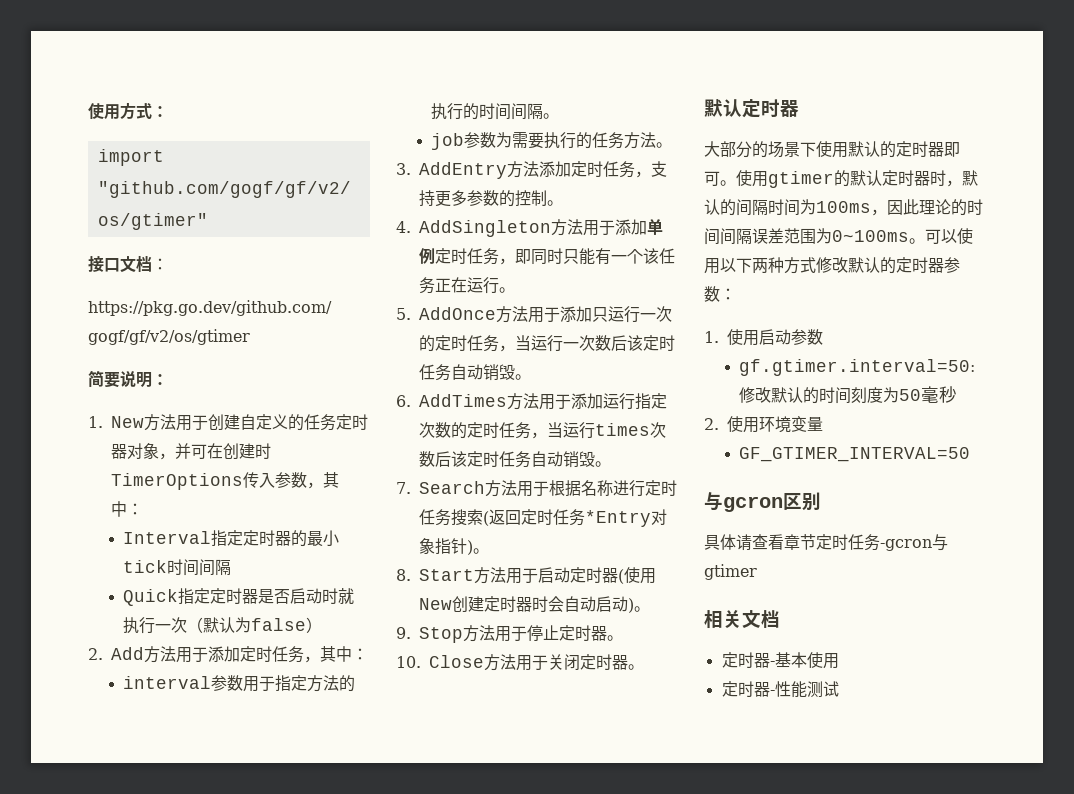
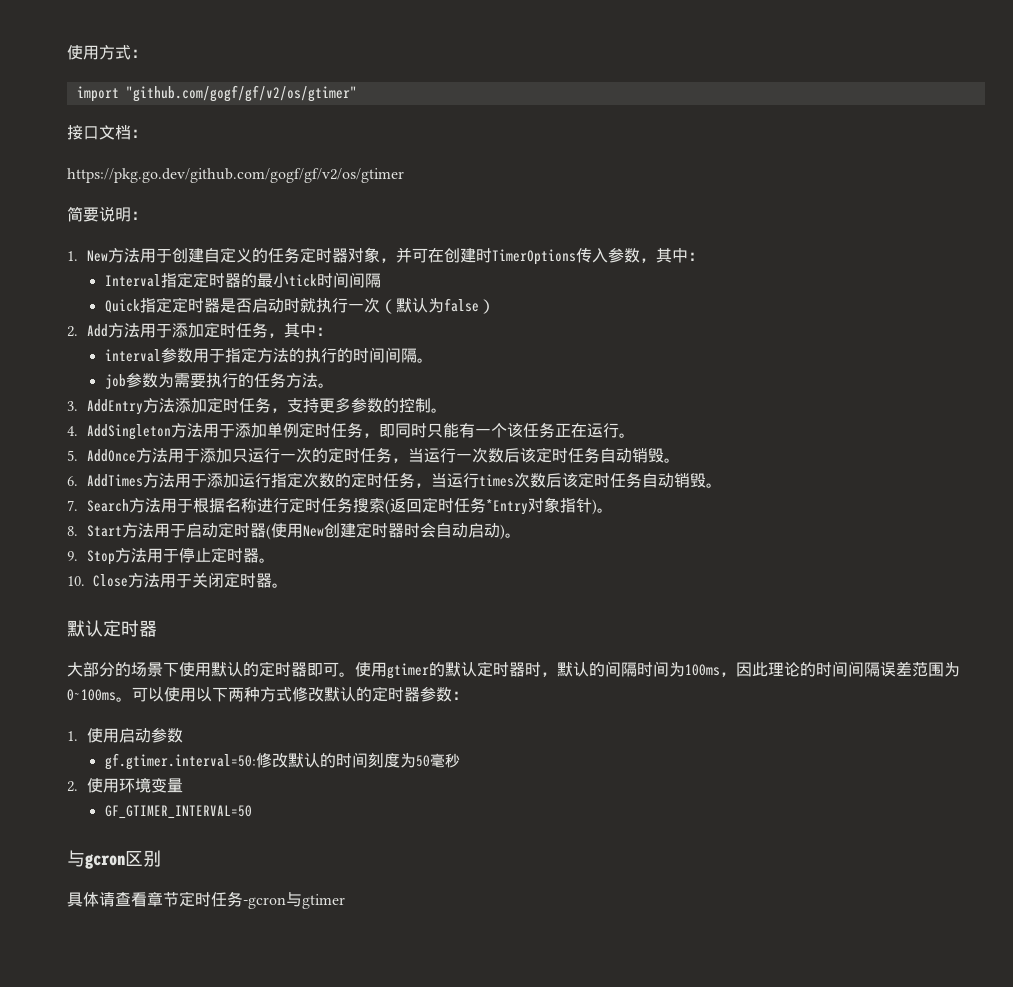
- 相关文档
- 定时器-基本使用
- 定时器-性能测试

